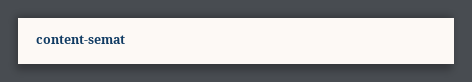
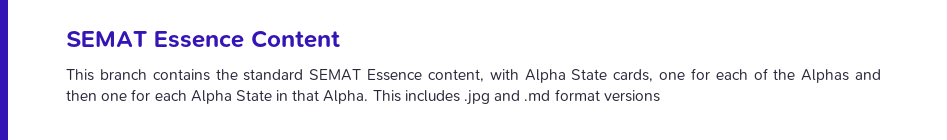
- content-semat
+ SEMAT Essence Content
+ This branch contains the standard SEMAT Essence content, with Alpha State cards, one for each of the Alphas and then one for each Alpha State in that Alpha. This includes .jpg and .md format versions

